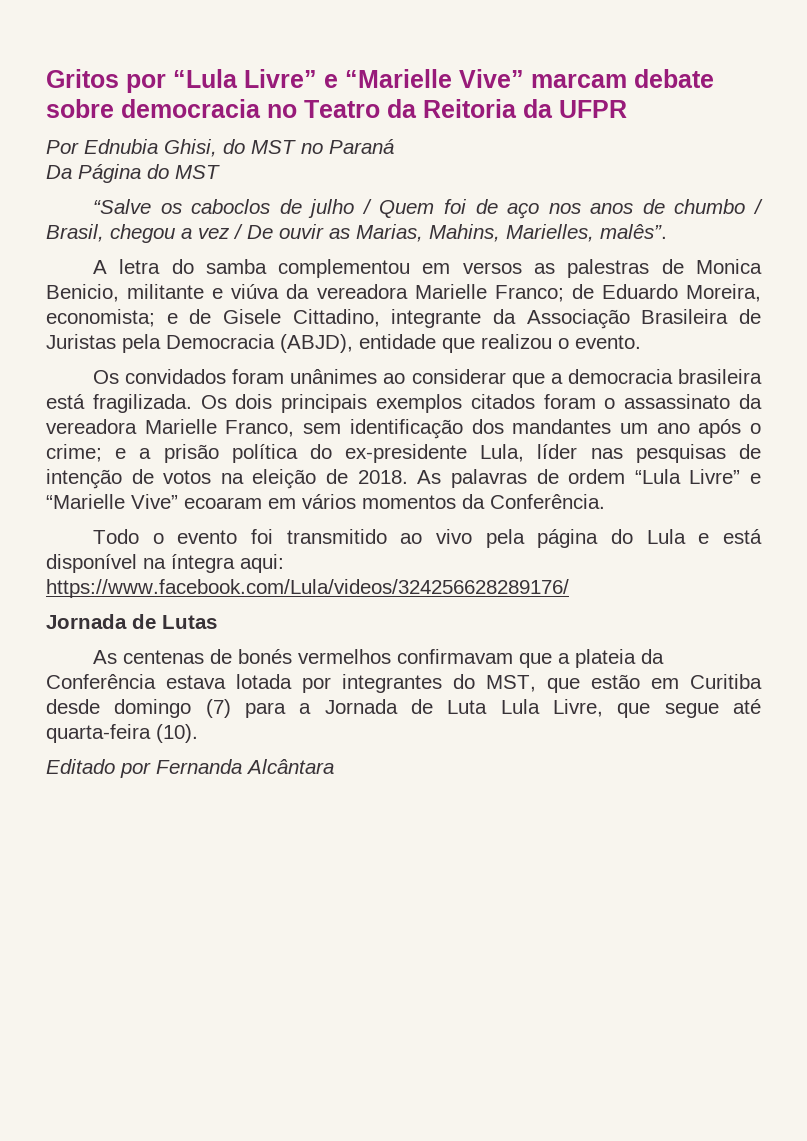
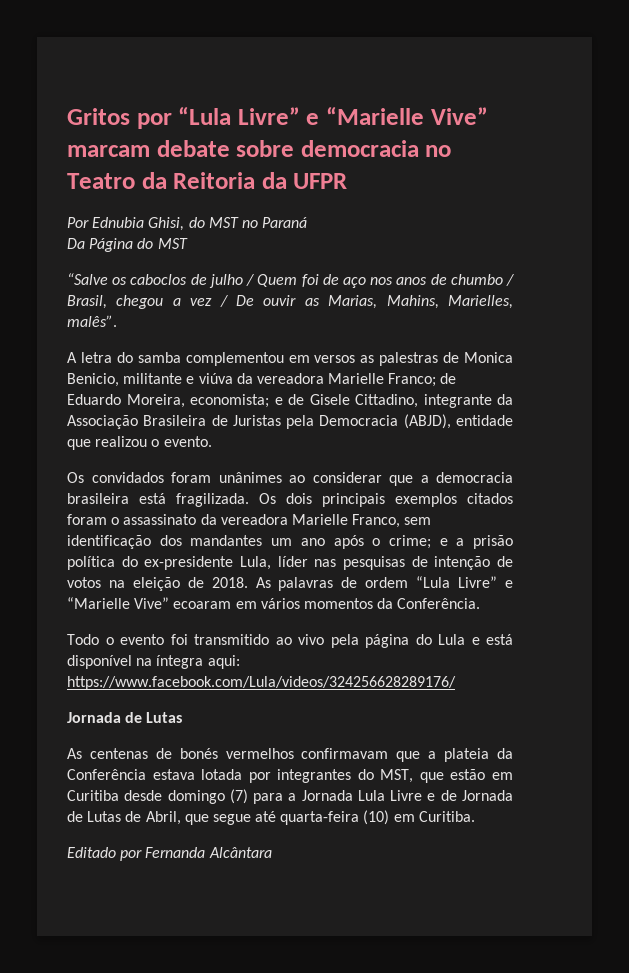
- As centenas de bonés vermelhos confirmavam que a plateia da Conferência estava lotada por integrantes do MST, que estão em Curitiba desde domingo (7) para a Jornada de Luta Lula Livre, que segue até quarta-feira (10).
+ As centenas de bonés vermelhos confirmavam que a plateia da Conferência estava lotada por integrantes do MST, que estão em Curitiba desde domingo (7) para a Jornada Lula Livre e de Jornada de Lutas de Abril, que segue até quarta-feira (10) em Curitiba.

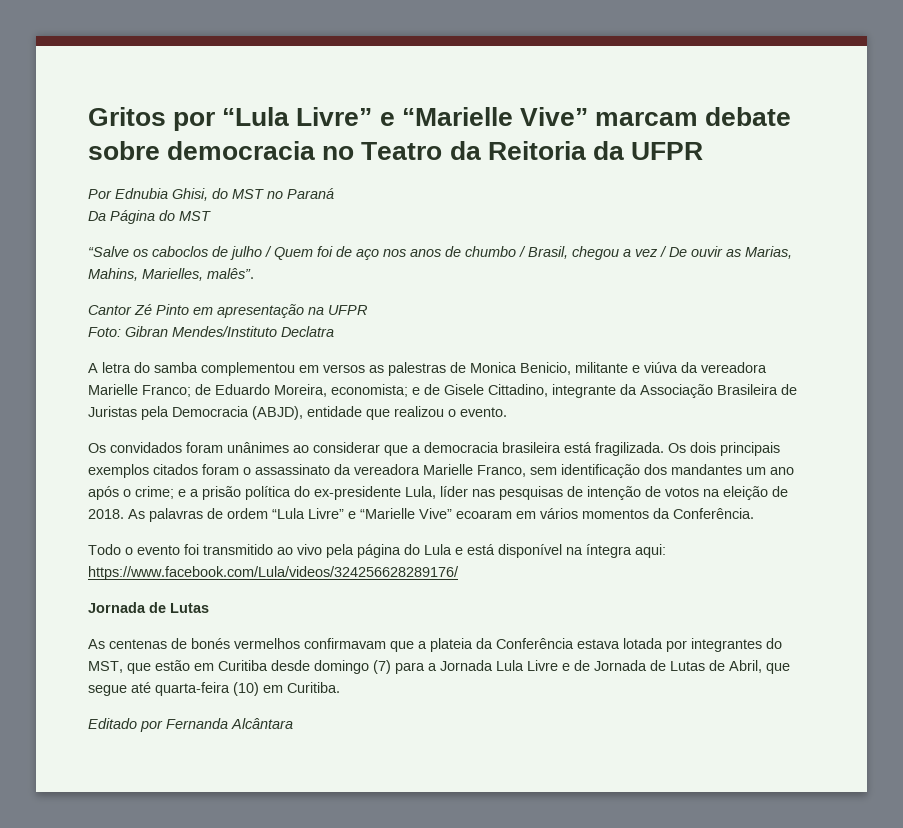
+ Cantor Zé Pinto em apresentação na UFPR
+ Foto: Gibran Mendes/Instituto Declatra

